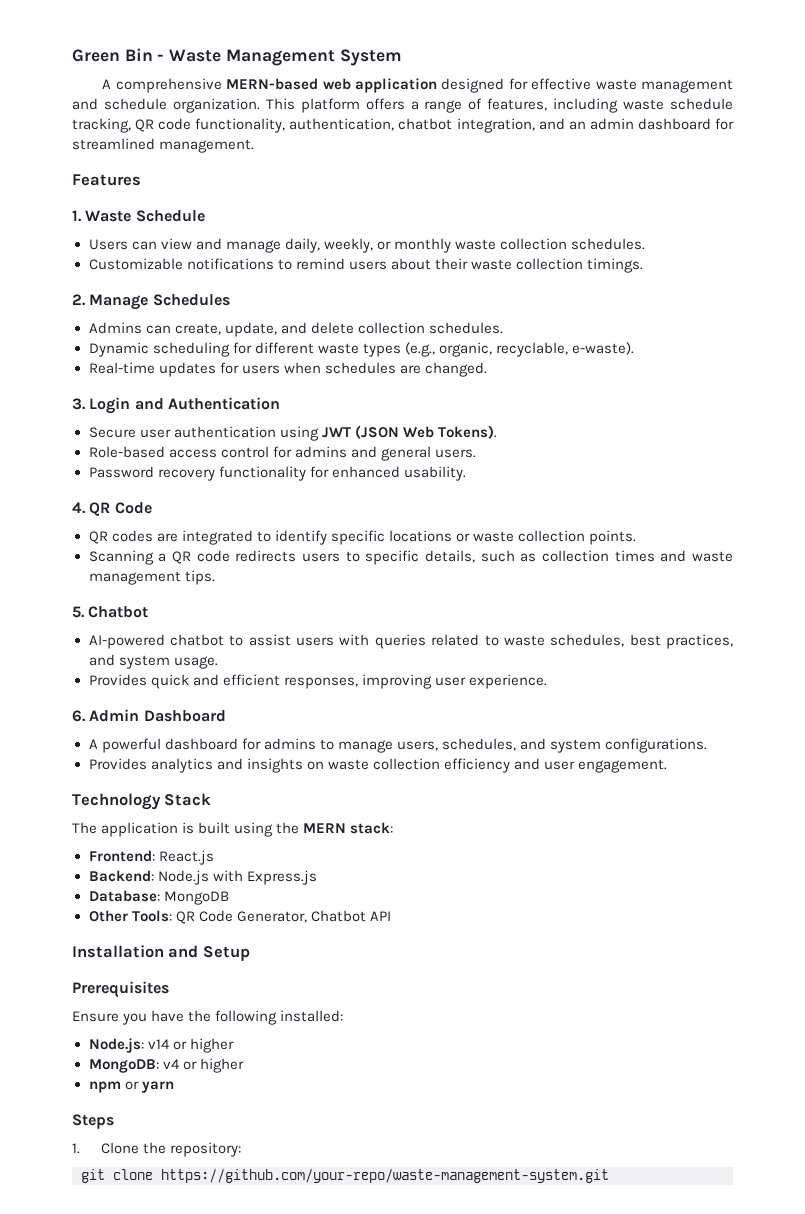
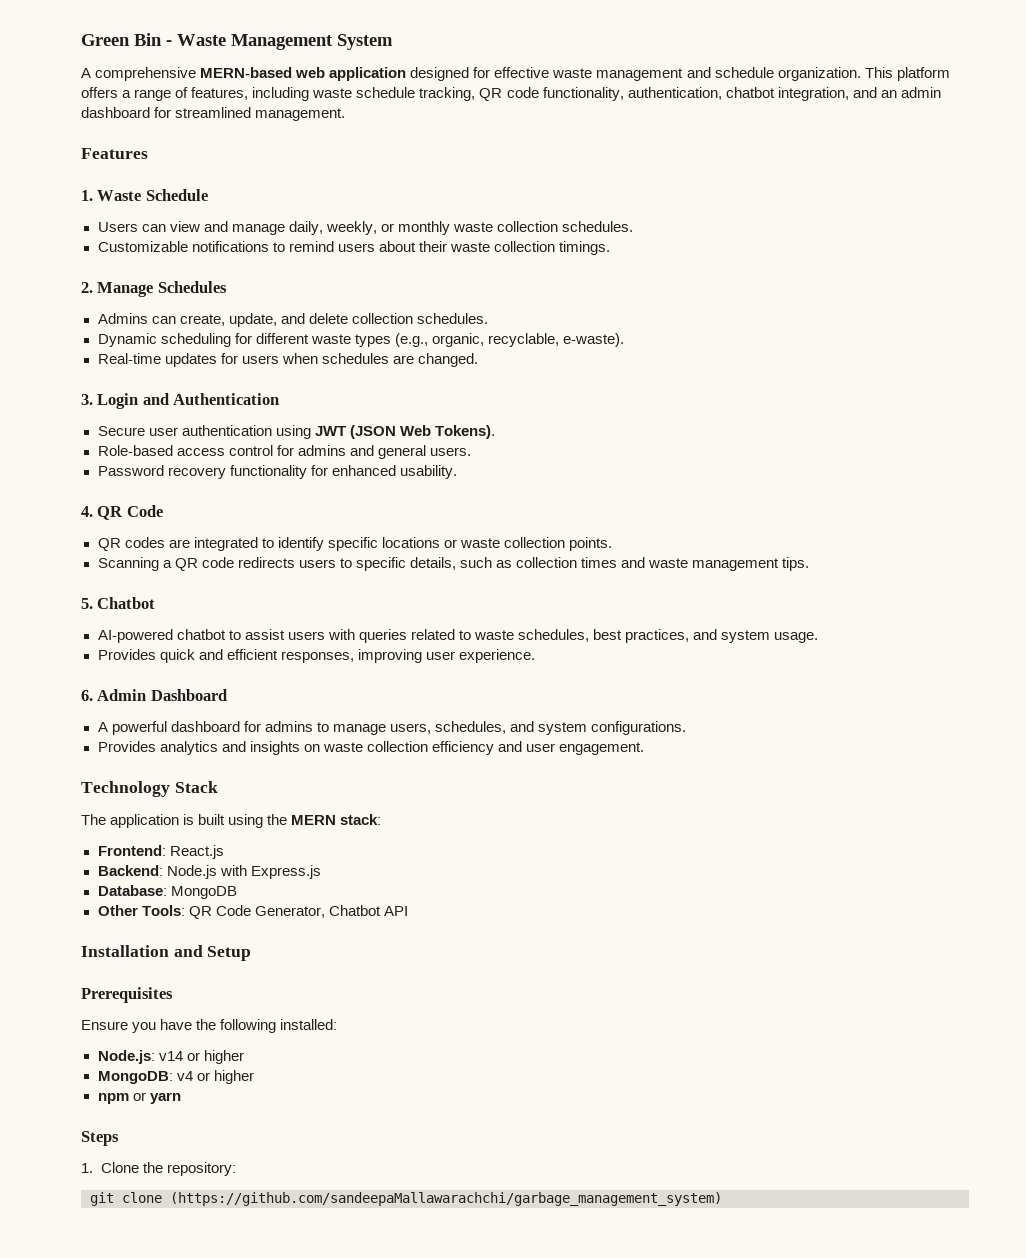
- git clone https://github.com/your-repo/waste-management-system.git
+ git clone (https://github.com/sandeepaMallawarachchi/garbage_management_system)

